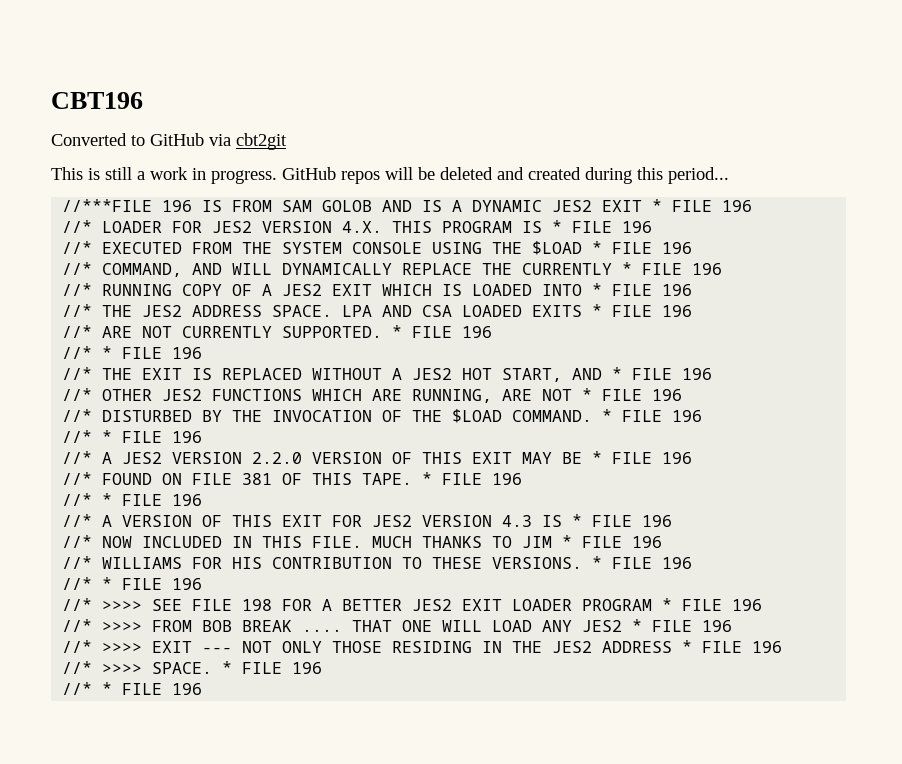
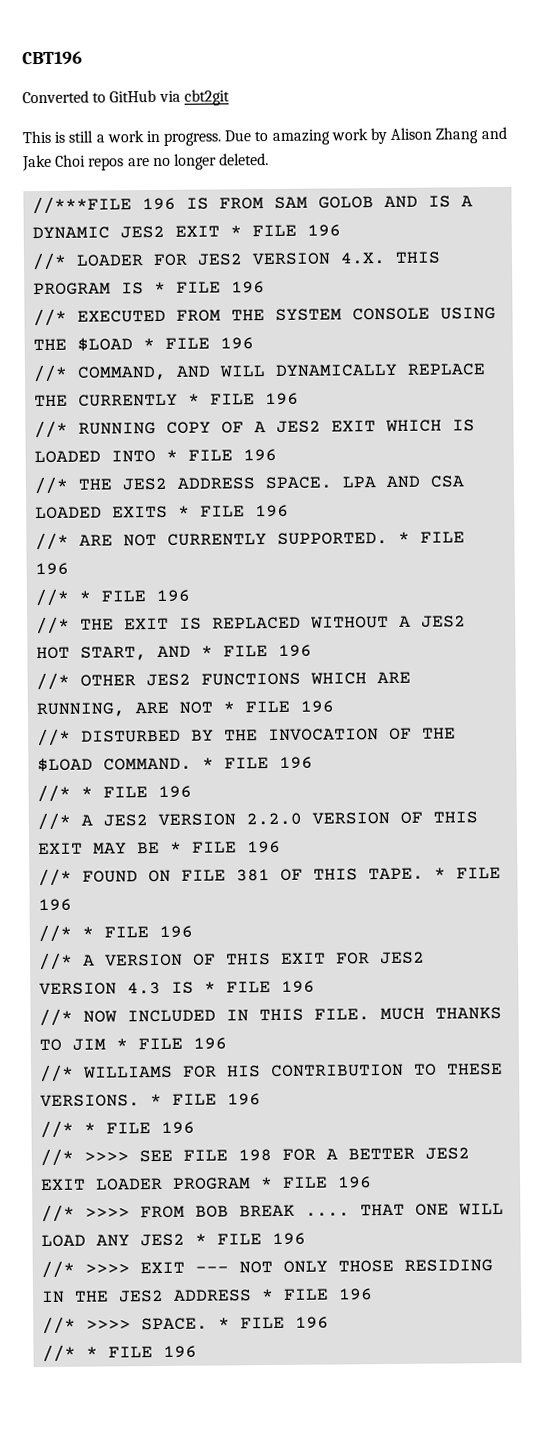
- GitHub repos will be deleted and created during this period...
+ Due to amazing work by Alison Zhang and Jake Choi repos are no longer deleted.

